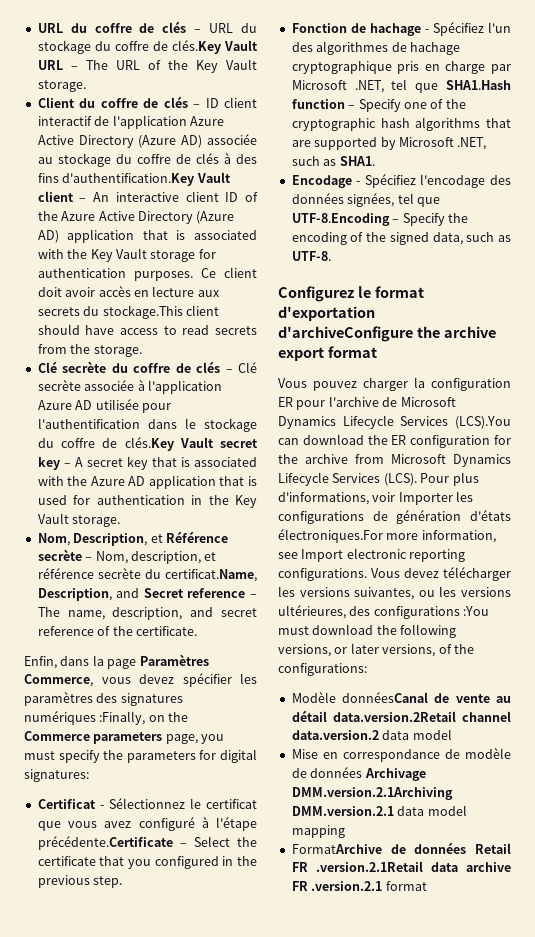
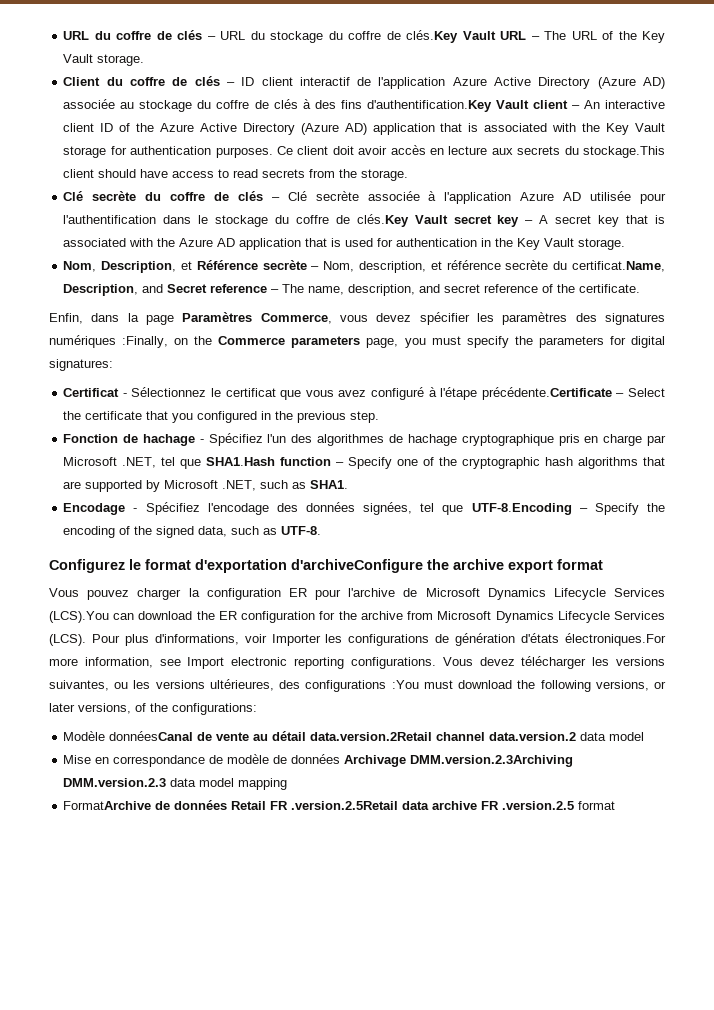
- Mise en correspondance de modèle de données Archivage DMM.version.2.1Archiving DMM.version.2.1 data model mapping
+ Mise en correspondance de modèle de données Archivage DMM.version.2.3Archiving DMM.version.2.3 data model mapping
- FormatArchive de données Retail FR .version.2.1Retail data archive FR .version.2.1 format
+ FormatArchive de données Retail FR .version.2.5Retail data archive FR .version.2.5 format

